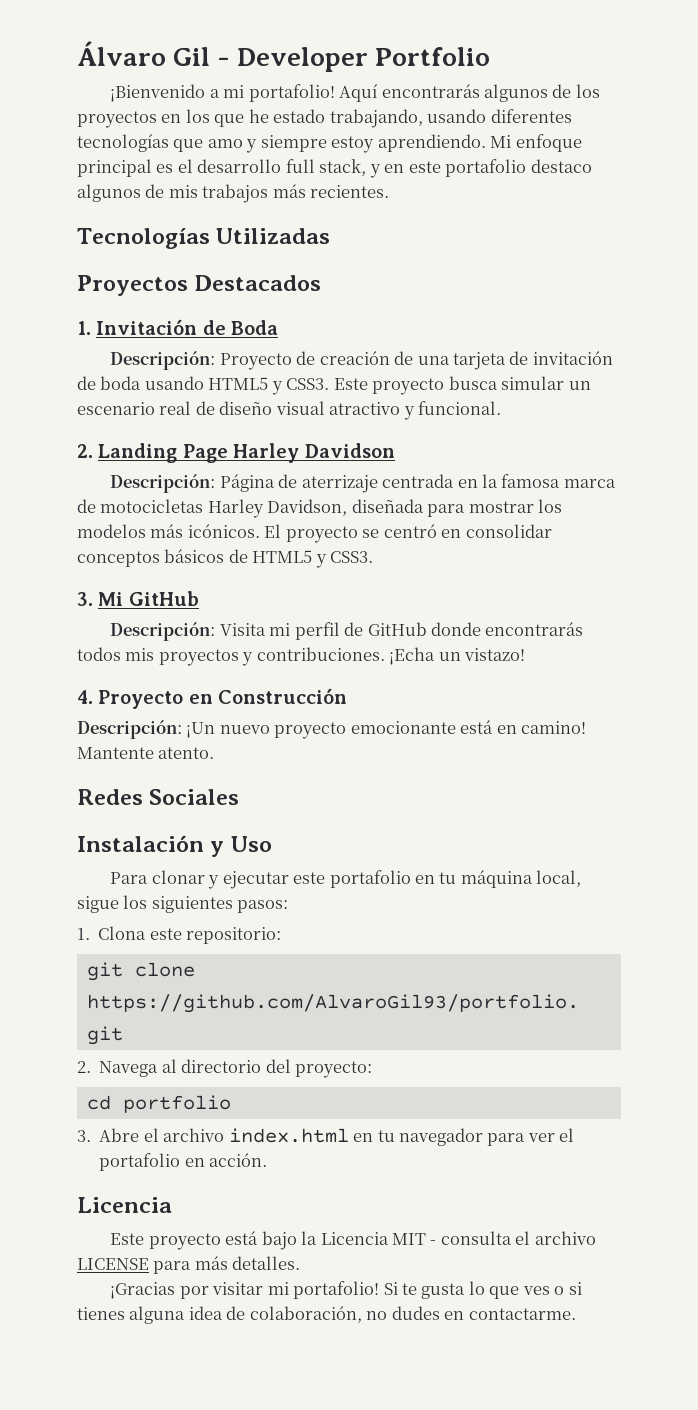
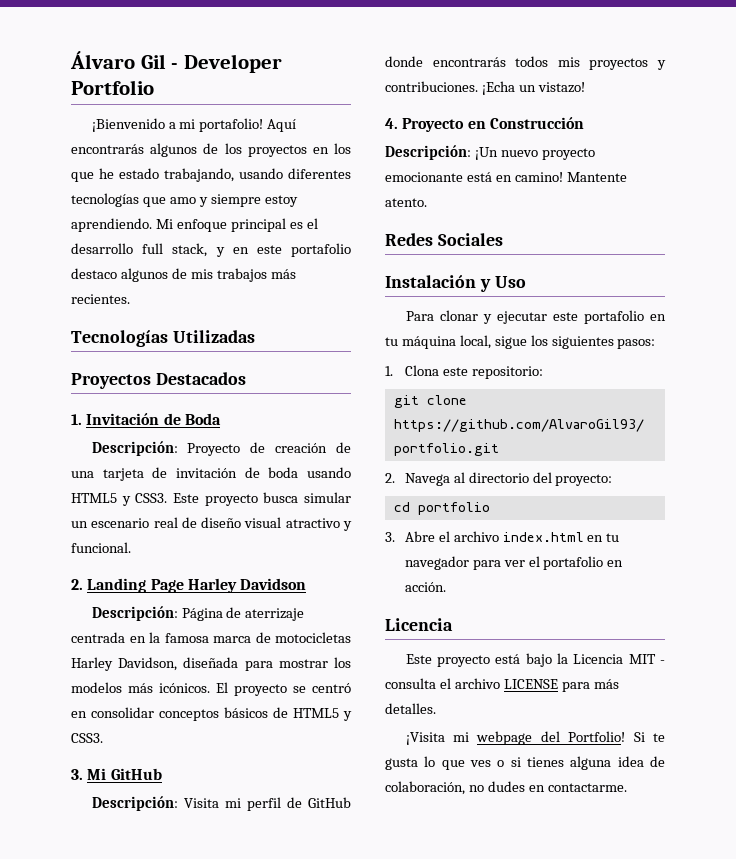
- ¡Gracias por visitar mi portafolio!
+ ¡Visita mi webpage del Portfolio!

